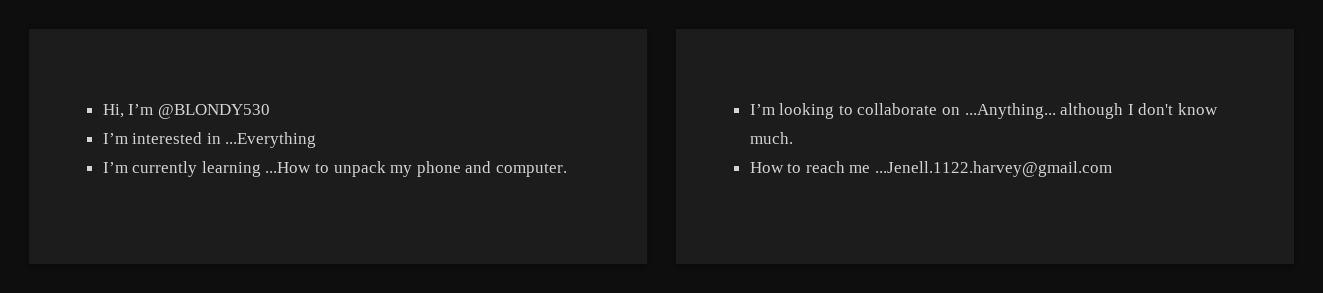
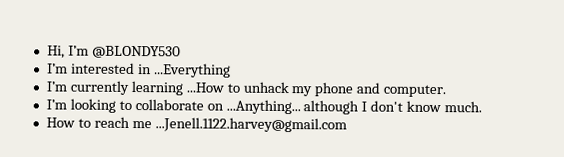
- I’m currently learning ...How to unpack my phone and computer.
+ I’m currently learning ...How to unhack my phone and computer.

